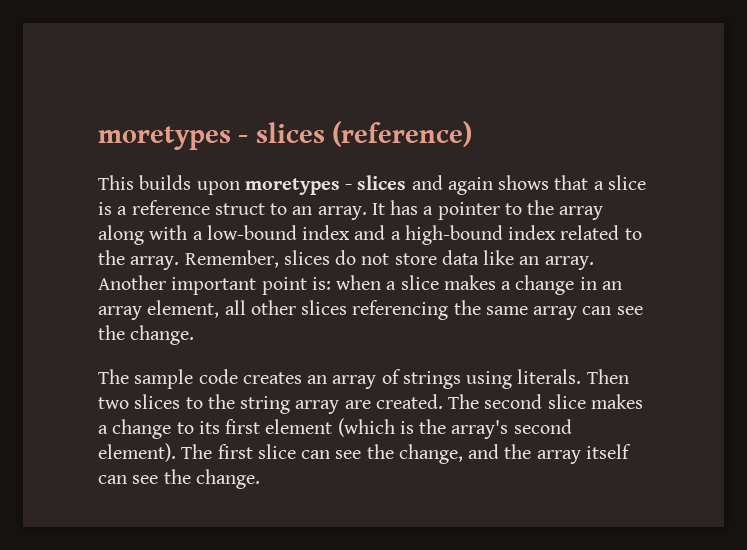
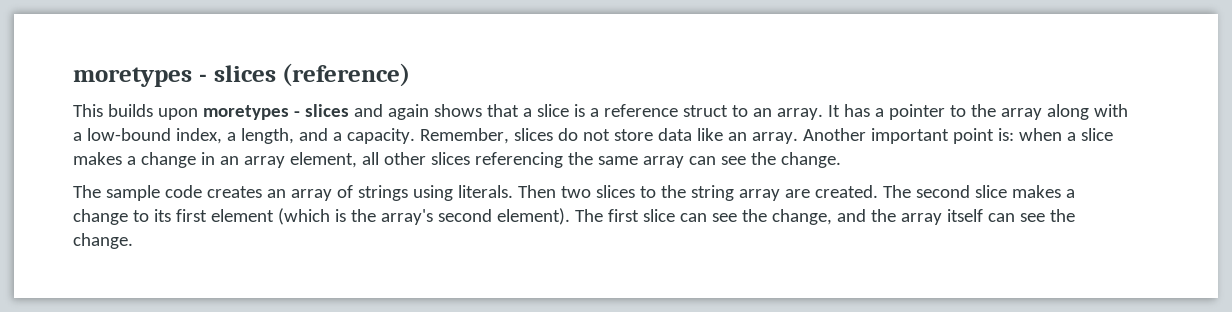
- It has a pointer to the array along with a low-bound index and a high-bound index related to the array.
+ It has a pointer to the array along with a low-bound index, a length, and a capacity.

